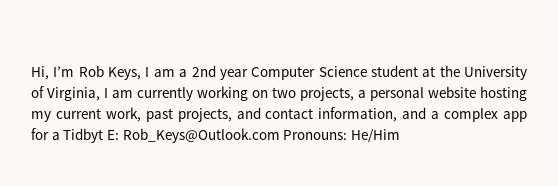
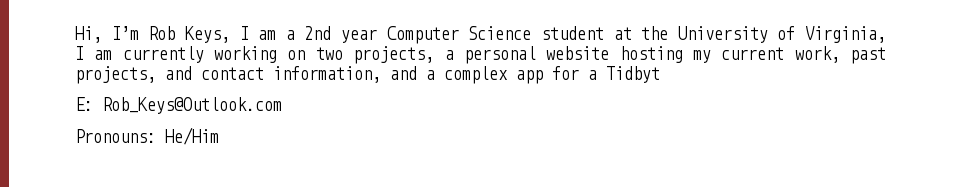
- Hi, I’m Rob Keys, I am a 2nd year Computer Science student at the University of Virginia, I am currently working on two projects, a personal website hosting my current work, past projects, and contact information, and a complex app for a Tidbyt E: Rob_Keys@Outlook.com Pronouns: He/Him
+ Hi, I’m Rob Keys, I am a 2nd year Computer Science student at the University of Virginia, I am currently working on two projects, a personal website hosting my current work, past projects, and contact information, and a complex app for a Tidbyt
+ E: Rob_Keys@Outlook.com
+ Pronouns: He/Him

